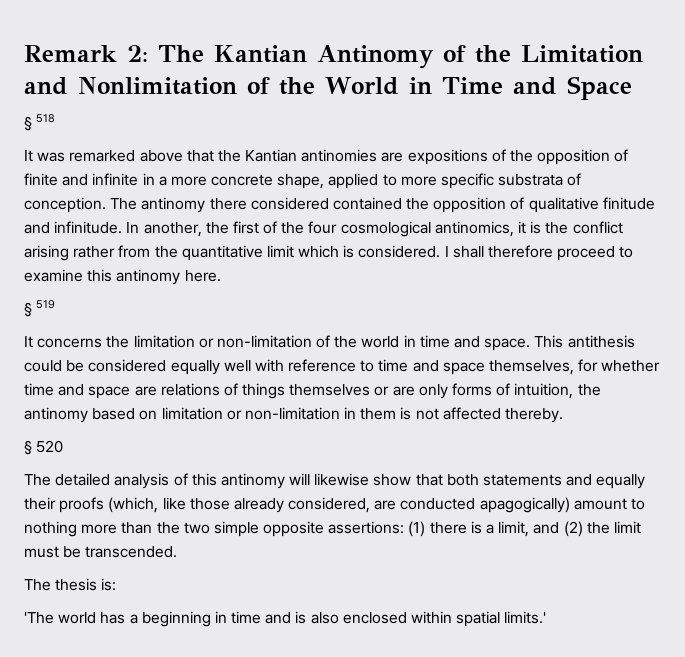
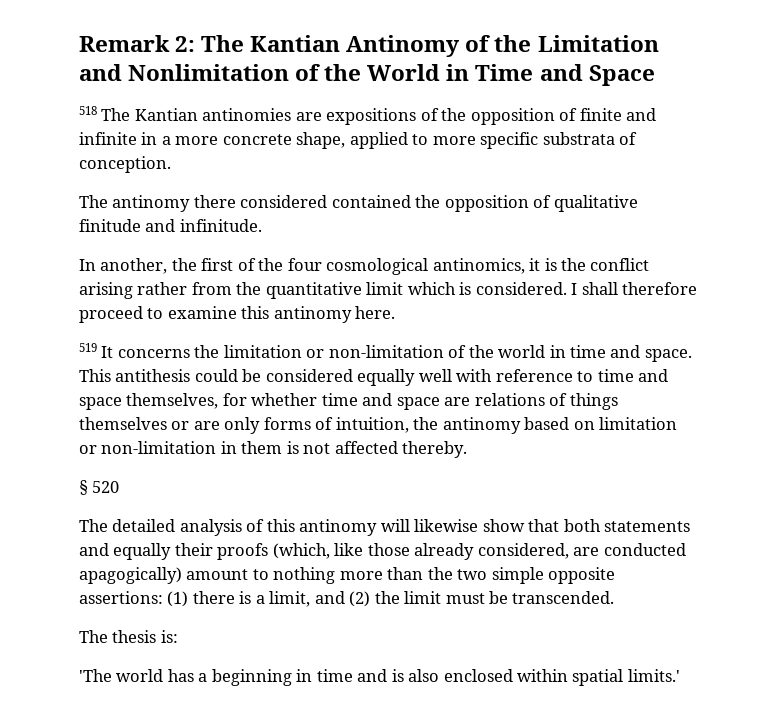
- § 518
- It was remarked above that the Kantian antinomies are expositions of the opposition of finite and infinite in a more concrete shape, applied to more specific substrata of conception. The antinomy there considered contained the opposition of qualitative finitude and infinitude. In another, the first of the four cosmological antinomics, it is the conflict arising rather from the quantitative limit which is considered.
+ 518 The Kantian antinomies are expositions of the opposition of finite and infinite in a more concrete shape, applied to more specific substrata of conception.
+ The antinomy there considered contained the opposition of qualitative finitude and infinitude.
+ In another, the first of the four cosmological antinomics, it is the conflict arising rather from the quantitative limit which is considered.
- § 519
- It concerns the limitation or non-limitation of the world in time and space.
+ 519 It concerns the limitation or non-limitation of the world in time and space.

